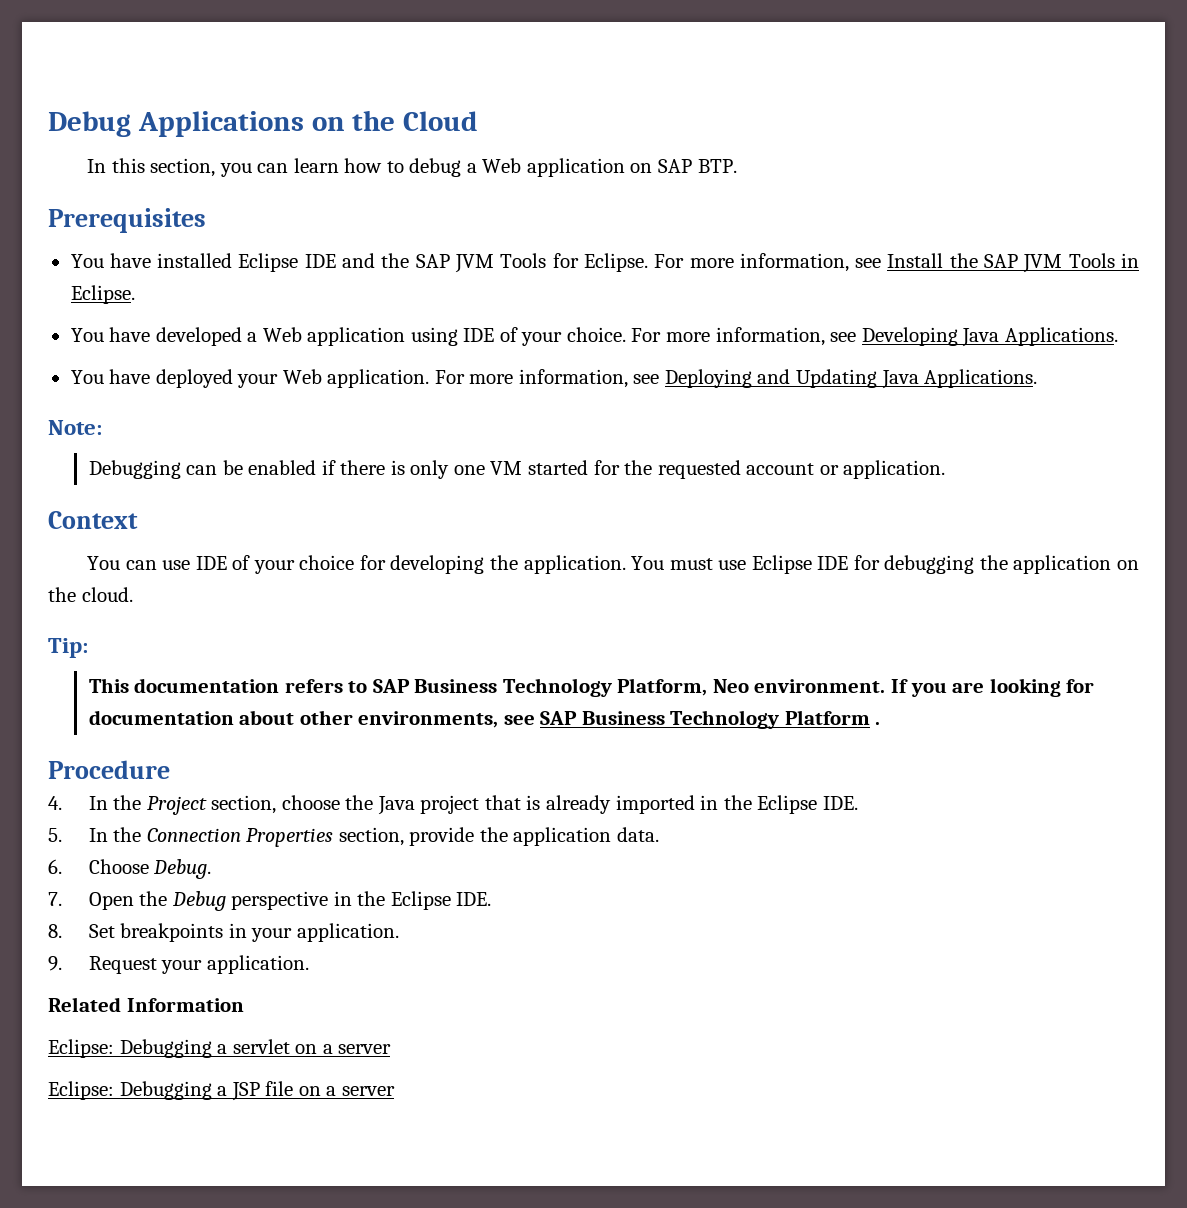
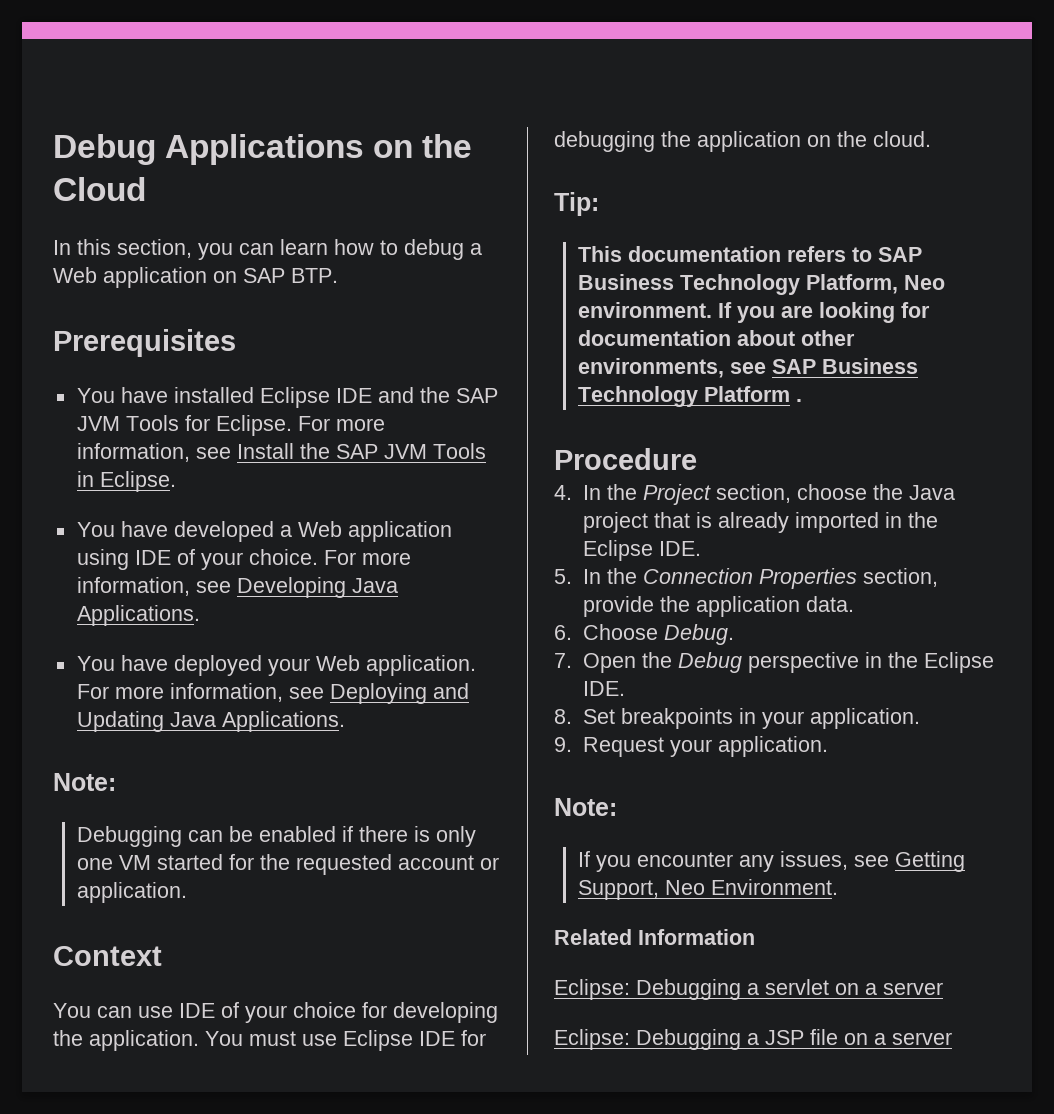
  9. Request your application.
+ Note:
+ If you encounter any issues, see Getting Support, Neo Environment.

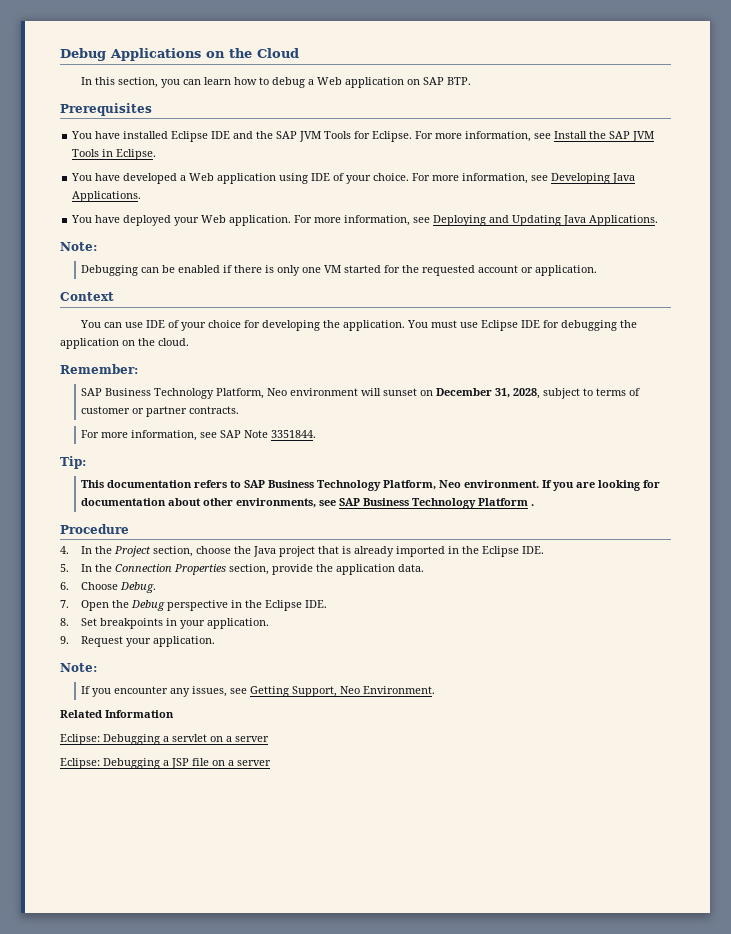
+ Remember:
+ SAP Business Technology Platform, Neo environment will sunset on December 31, 2028, subject to terms of customer or partner contracts.
+ For more information, see SAP Note 3351844.

